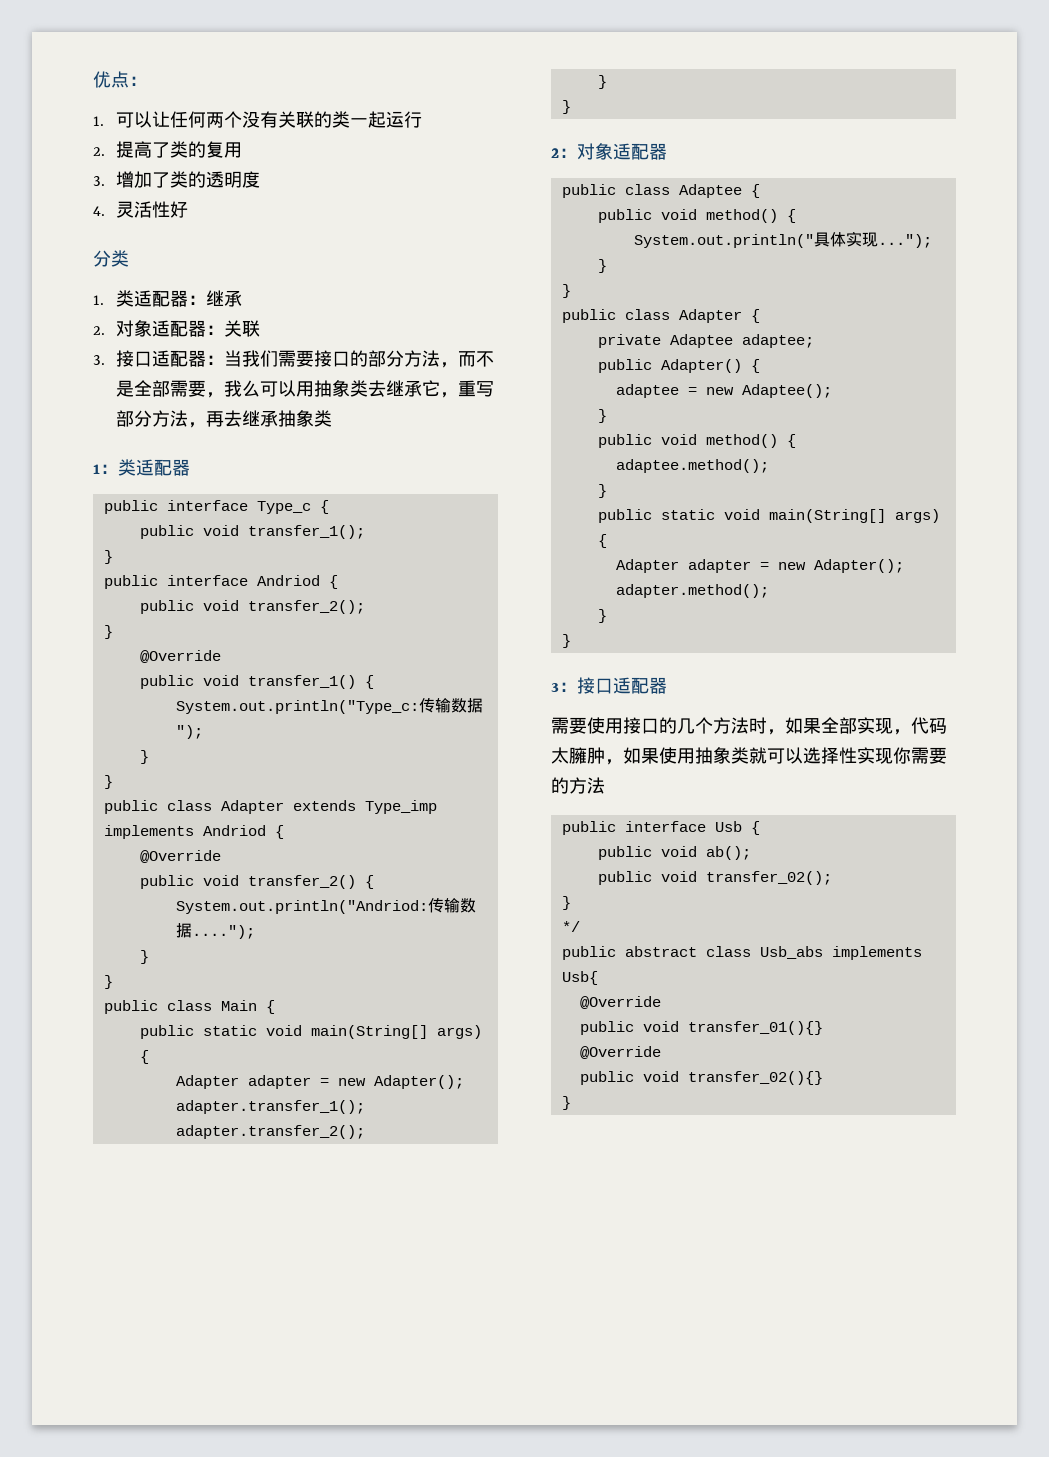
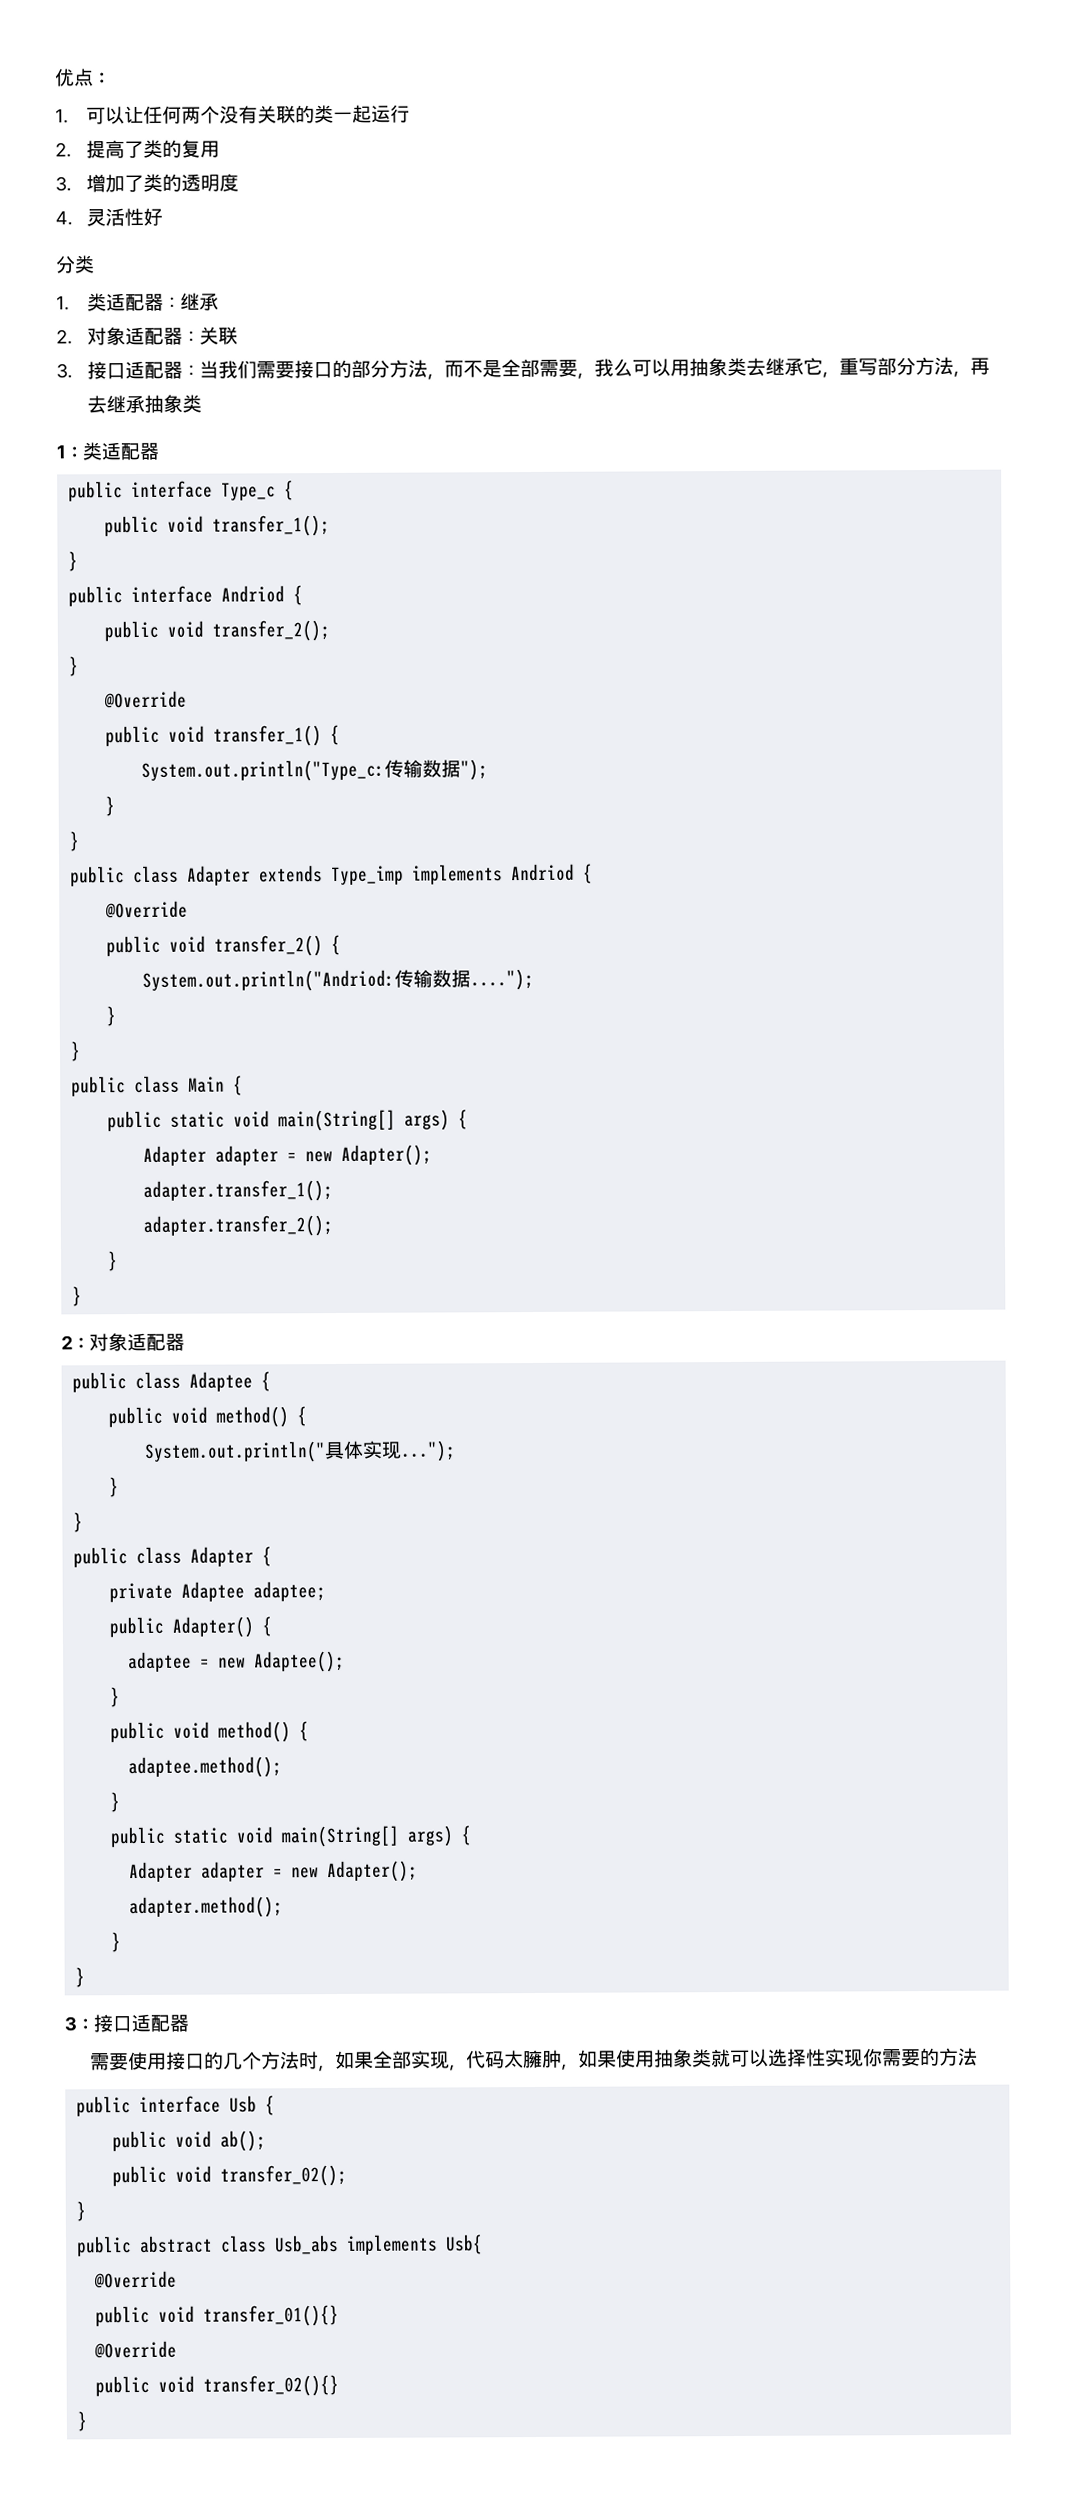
- */

